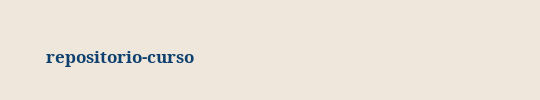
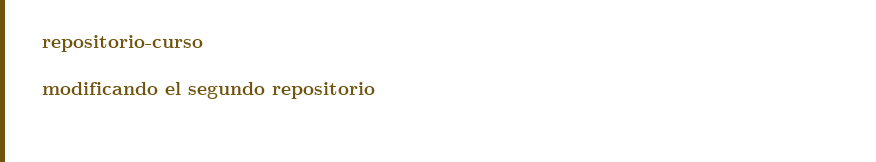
+ modificando el segundo repositorio

